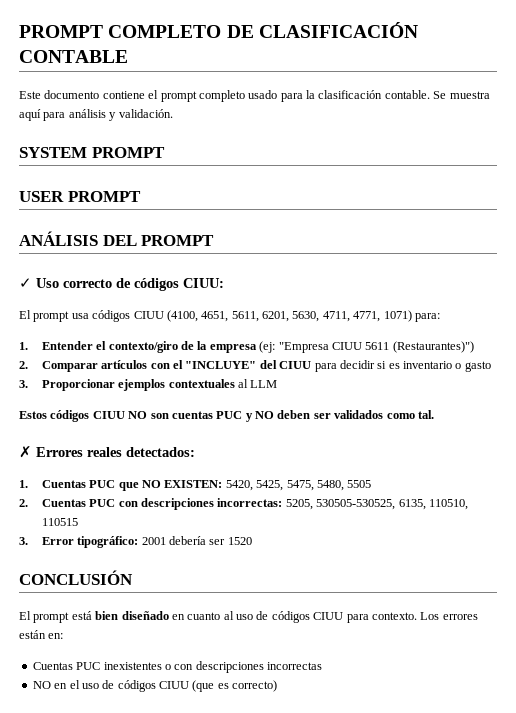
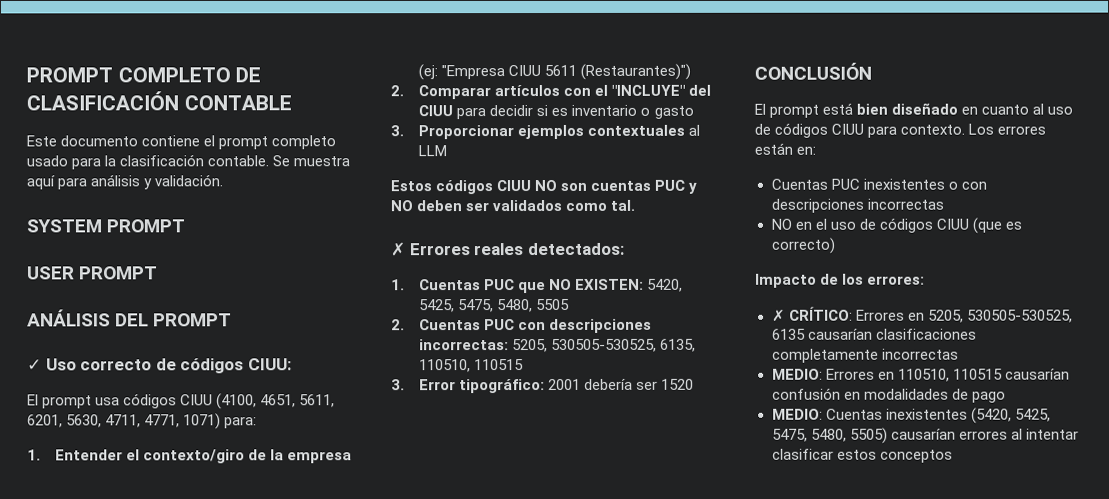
+ Impacto de los errores:
+ ✗ CRÍTICO: Errores en 5205, 530505-530525, 6135 causarían clasificaciones completamente incorrectas
+ MEDIO: Errores en 110510, 110515 causarían confusión en modalidades de pago
+ MEDIO: Cuentas inexistentes (5420, 5425, 5475, 5480, 5505) causarían errores al intentar clasificar estos conceptos

